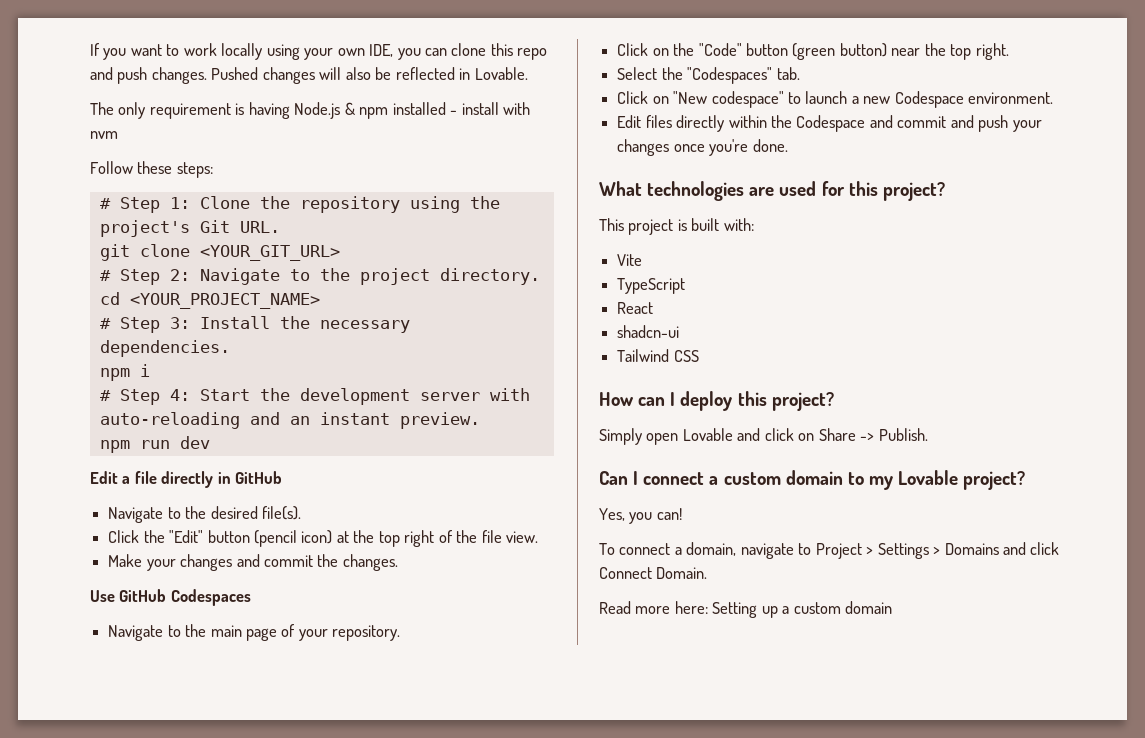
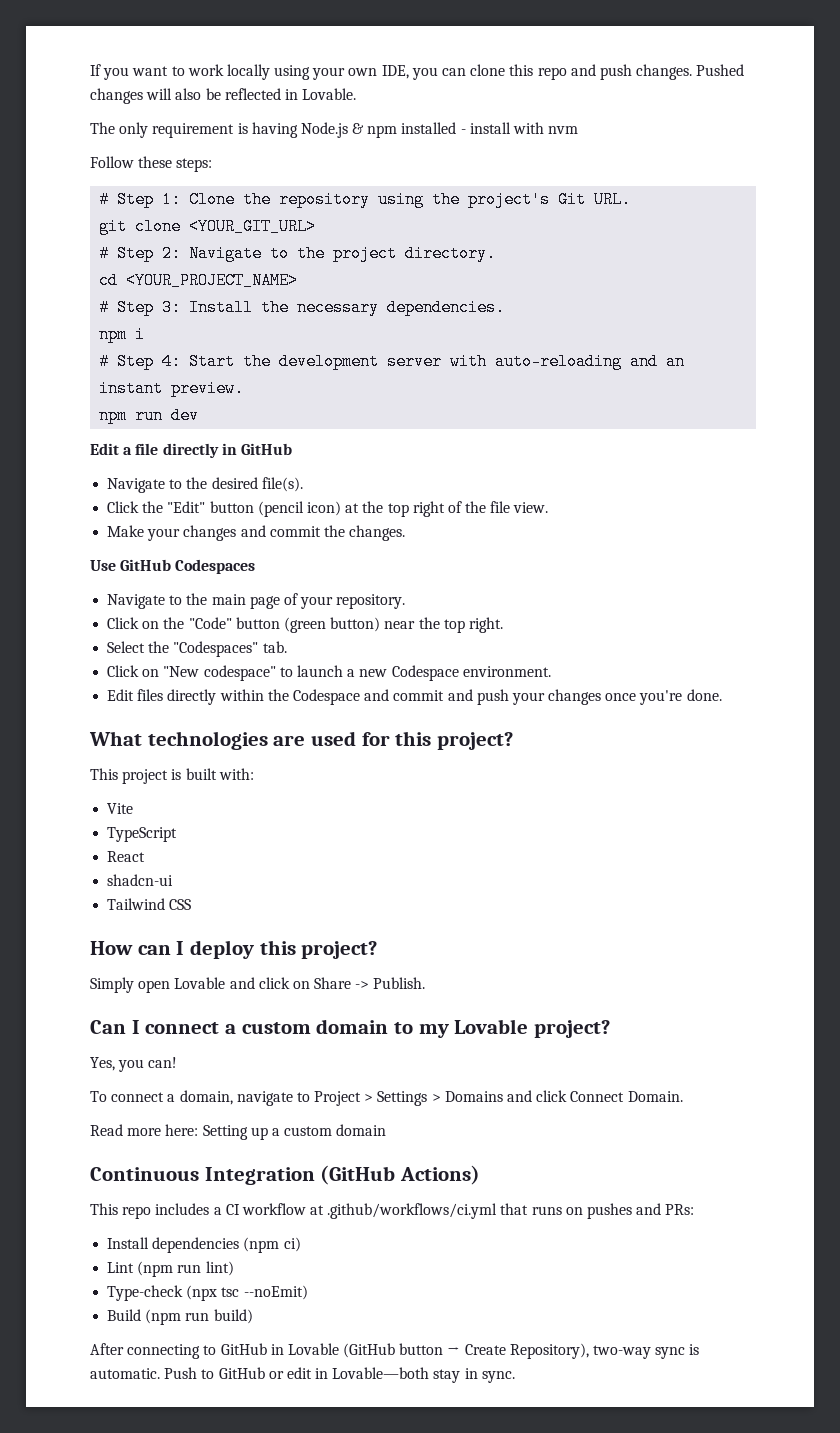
+ Continuous Integration (GitHub Actions)
+ This repo includes a CI workflow at .github/workflows/ci.yml that runs on pushes and PRs:
+ Install dependencies (npm ci)
+ Lint (npm run lint)
+ Type-check (npx tsc --noEmit)
+ Build (npm run build)
+ After connecting to GitHub in Lovable (GitHub button → Create Repository), two-way sync is automatic. Push to GitHub or edit in Lovable—both stay in sync.

